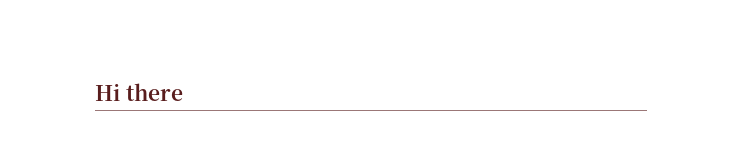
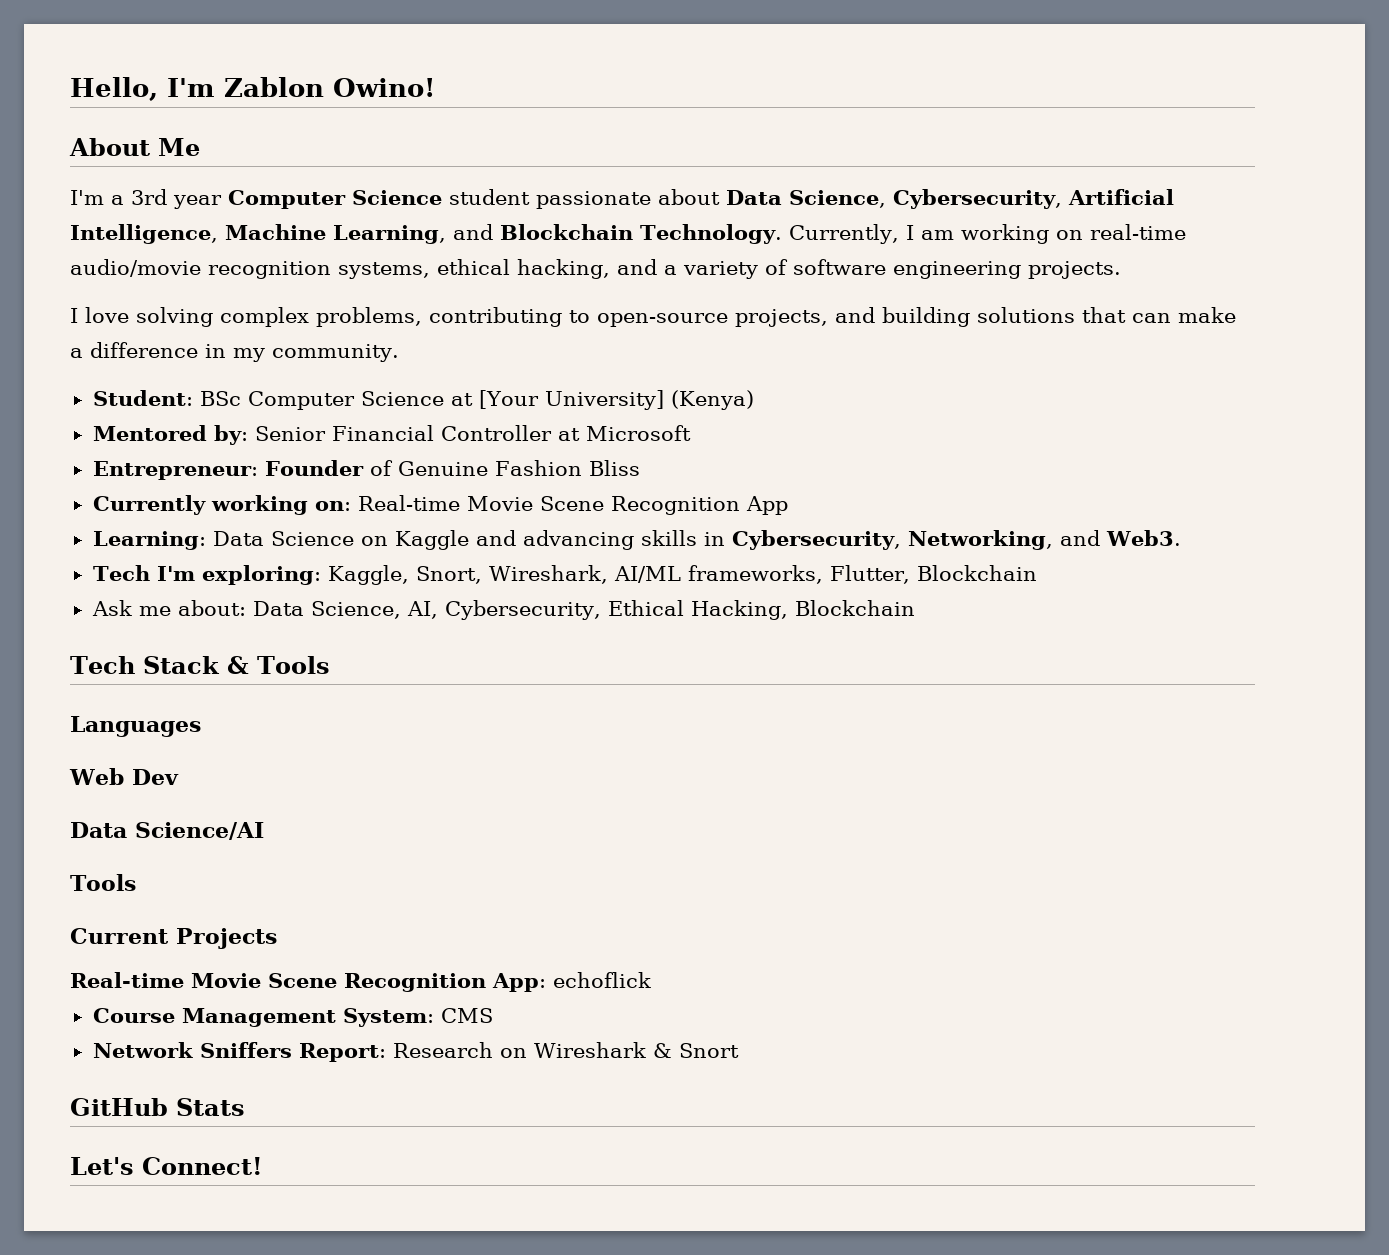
- Hi there
+ Hello, I'm Zablon Owino!
+ About Me
+ I'm a 3rd year Computer Science student passionate about Data Science, Cybersecurity, Artificial Intelligence, Machine Learning, and Blockchain Technology. Currently, I am working on real-time audio/movie recognition systems, ethical hacking, and a variety of software engineering projects.
+ I love solving complex problems, contributing to open-source projects, and building solutions that can make a difference in my community.
+ Student: BSc Computer Science at [Your University] (Kenya)
+ Mentored by: Senior Financial Controller at Microsoft
+ Entrepreneur: Founder of Genuine Fashion Bliss
+ Currently working on: Real-time Movie Scene Recognition App
+ Learning: Data Science on Kaggle and advancing skills in Cybersecurity, Networking, and Web3.
+ Tech I'm exploring: Kaggle, Snort, Wireshark, AI/ML frameworks, Flutter, Blockchain
+ Ask me about: Data Science, AI, Cybersecurity, Ethical Hacking, Blockchain
+ Tech Stack & Tools
+ Languages
+ Web Dev
+ Data Science/AI
+ Tools
+ Current Projects
+ Real-time Movie Scene Recognition App: echoflick
+ Course Management System: CMS
+ Network Sniffers Report: Research on Wireshark & Snort
+ GitHub Stats
+ Let's Connect!

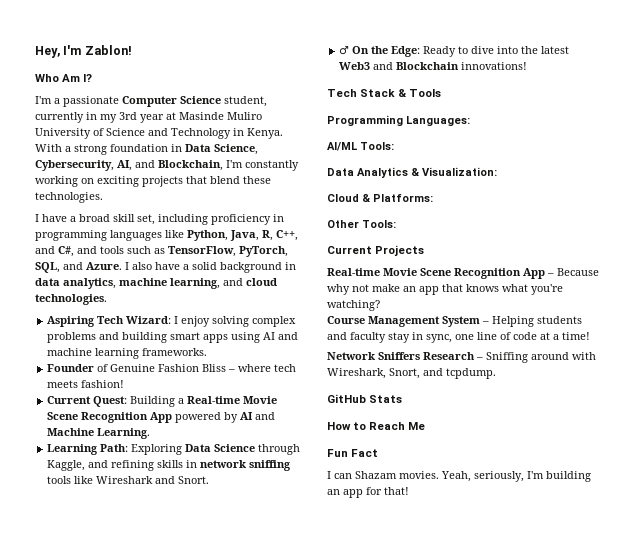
- Hello, I'm Zablon Owino!
- About Me
- I'm a 3rd year Computer Science student passionate about Data Science, Cybersecurity, Artificial Intelligence, Machine Learning, and Blockchain Technology. Currently, I am working on real-time audio/movie recognition systems, ethical hacking, and a variety of software engineering projects.
- I love solving complex problems, contributing to open-source projects, and building solutions that can make a difference in my community.
- Student: BSc Computer Science at [Your University] (Kenya)
- Mentored by: Senior Financial Controller at Microsoft
- Entrepreneur: Founder of Genuine Fashion Bliss
- Currently working on: Real-time Movie Scene Recognition App
- Learning: Data Science on Kaggle and advancing skills in Cybersecurity, Networking, and Web3.
- Tech I'm exploring: Kaggle, Snort, Wireshark, AI/ML frameworks, Flutter, Blockchain
- Ask me about: Data Science, AI, Cybersecurity, Ethical Hacking, Blockchain
+ Hey, I'm Zablon!
+ Who Am I?
+ I'm a passionate Computer Science student, currently in my 3rd year at Masinde Muliro University of Science and Technology in Kenya. With a strong foundation in Data Science, Cybersecurity, AI, and Blockchain, I'm constantly working on exciting projects that blend these technologies.
+ I have a broad skill set, including proficiency in programming languages like Python, Java, R, C++, and C#, and tools such as TensorFlow, PyTorch, SQL, and Azure. I also have a solid background in data analytics, machine learning, and cloud technologies.
+ Aspiring Tech Wizard: I enjoy solving complex problems and building smart apps using AI and machine learning frameworks.
+ Founder of Genuine Fashion Bliss – where tech meets fashion!
+ Current Quest: Building a Real-time Movie Scene Recognition App powered by AI and Machine Learning.
+ Learning Path: Exploring Data Science through Kaggle, and refining skills in network sniffing tools like Wireshark and Snort.
+ ♂ On the Edge: Ready to dive into the latest Web3 and Blockchain innovations!
  Tech Stack & Tools
- Languages
- Web Dev
- Data Science/AI
- Tools
+ Programming Languages:
+ AI/ML Tools:
+ Data Analytics & Visualization:
+ Cloud & Platforms:
+ Other Tools:
- Real-time Movie Scene Recognition App: echoflick
- Course Management System: CMS
- Network Sniffers Report: Research on Wireshark & Snort
+ Real-time Movie Scene Recognition App – Because why not make an app that knows what you're watching?
+ Course Management System – Helping students and faculty stay in sync, one line of code at a time!
+ Network Sniffers Research – Sniffing around with Wireshark, Snort, and tcpdump.
  GitHub Stats
- Let's Connect!
+ How to Reach Me
+ Fun Fact
+ I can Shazam movies. Yeah, seriously, I'm building an app for that!

